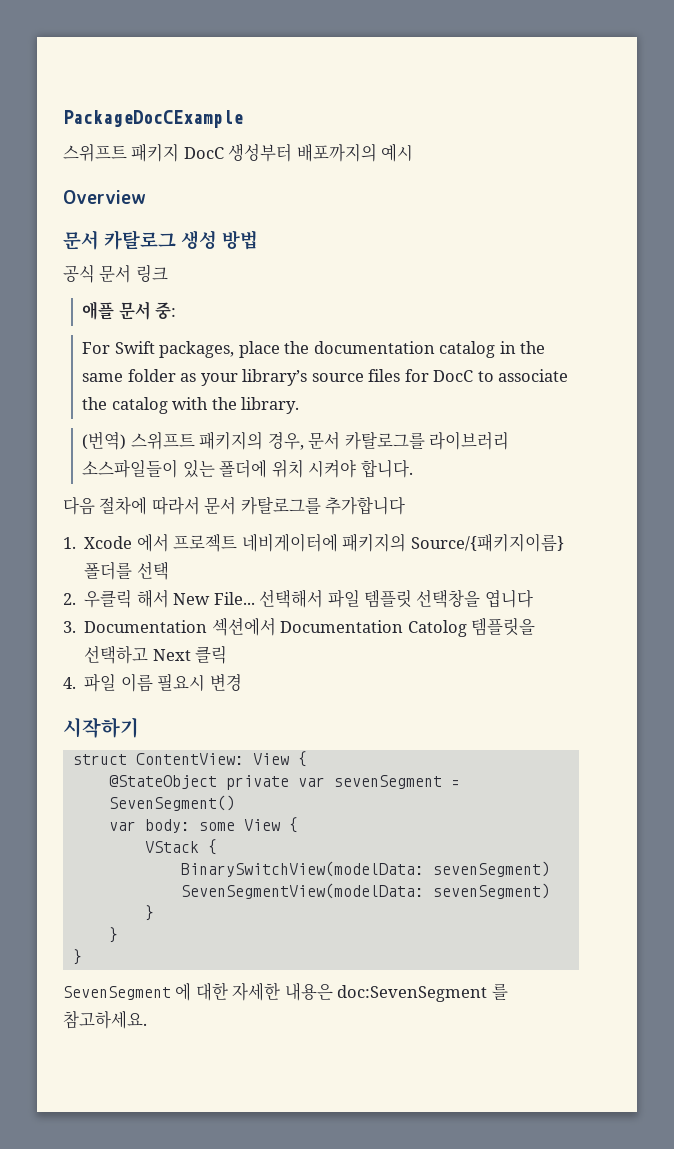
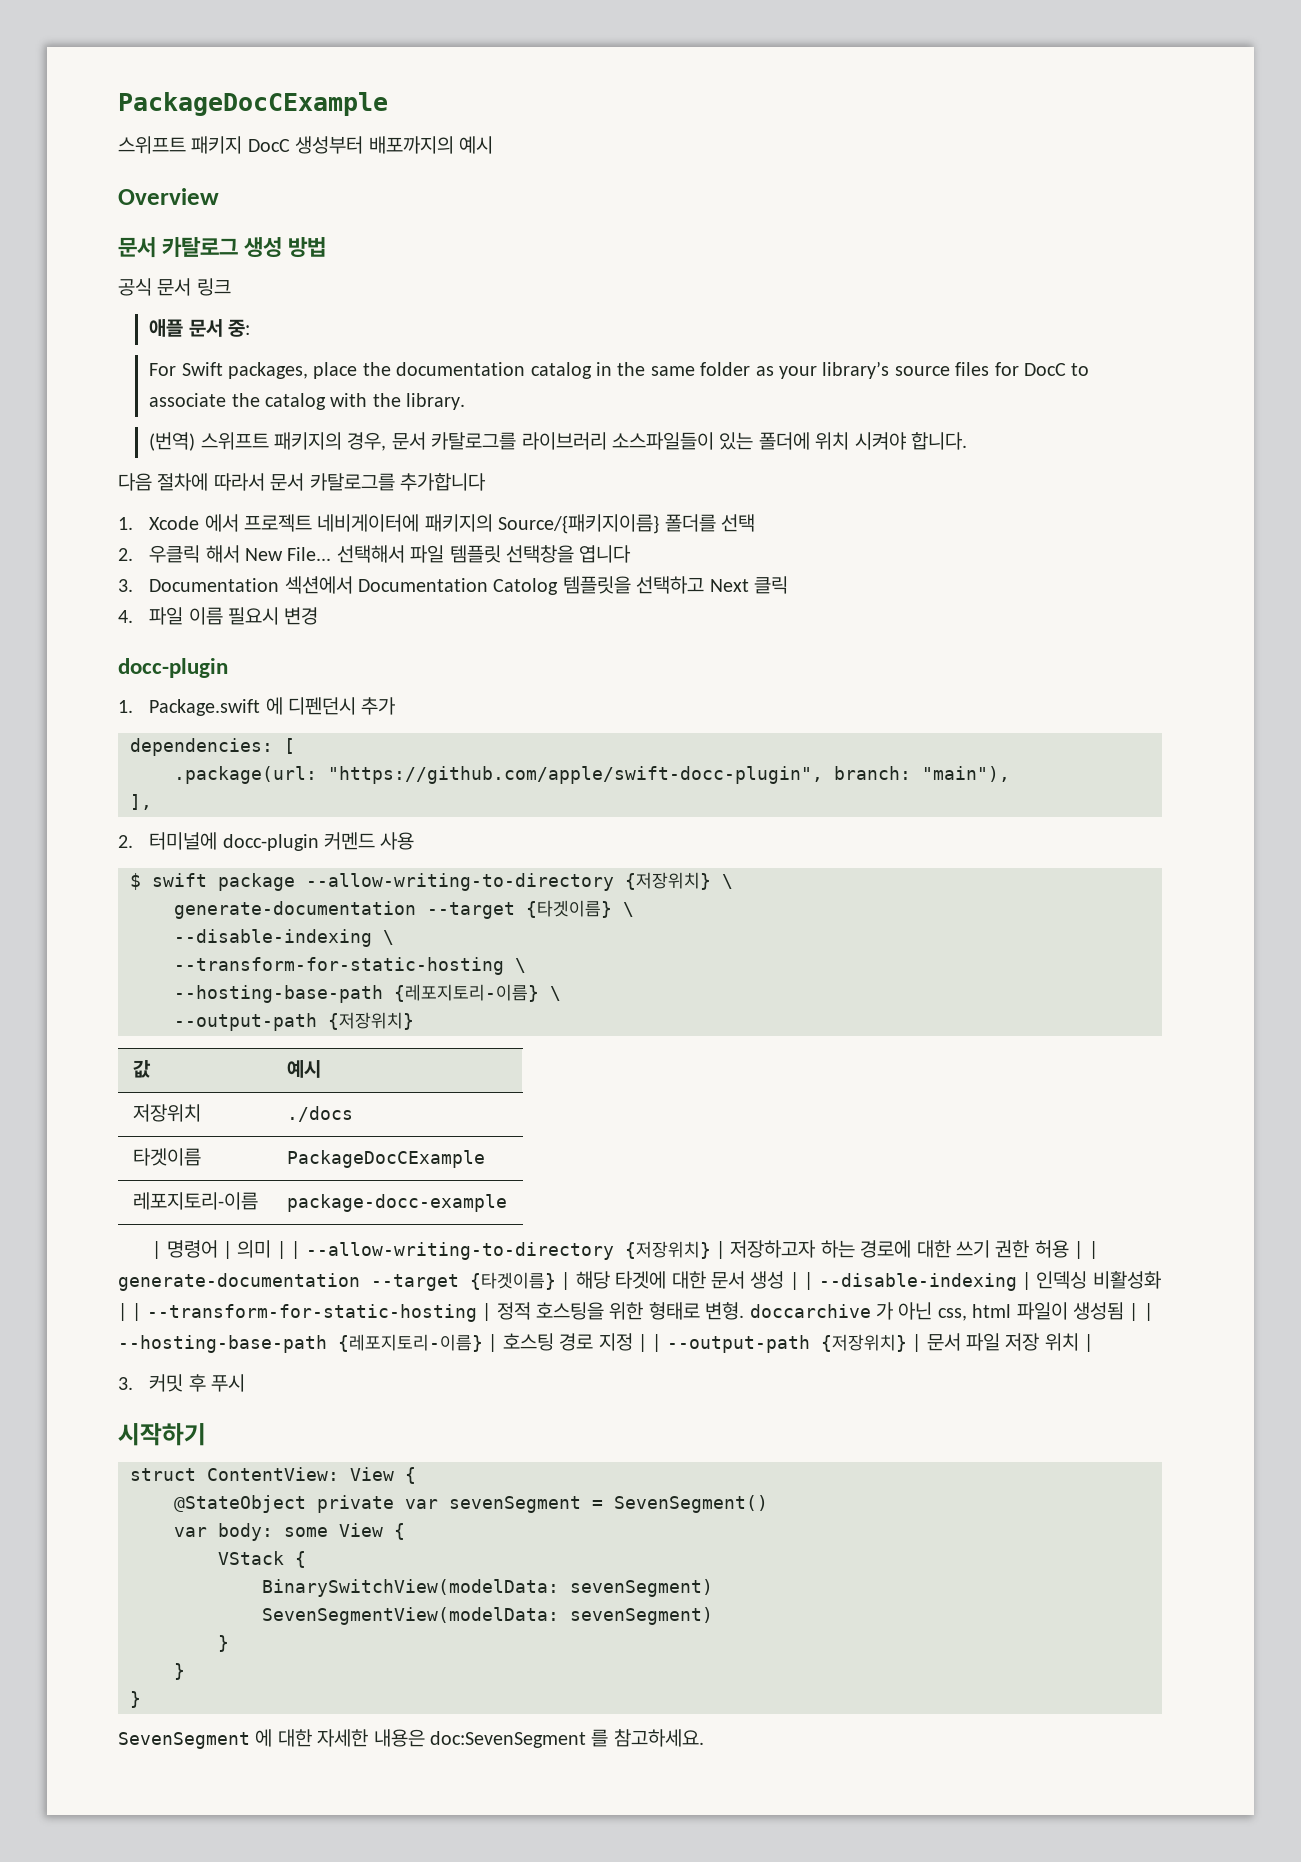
  4. 파일 이름 필요시 변경
+ docc-plugin
+ 1. Package.swift 에 디펜던시 추가
+ dependencies: [
+ .package(url: "https://github.com/apple/swift-docc-plugin", branch: "main"),
+ ],
+ 2. 터미널에 docc-plugin 커멘드 사용
+ $ swift package --allow-writing-to-directory {저장위치} \
+ generate-documentation --target {타겟이름} \
+ --disable-indexing \
+ --transform-for-static-hosting \
+ --hosting-base-path {레포지토리-이름} \
+ --output-path {저장위치}
+ 값 | 예시
+ 저장위치 | ./docs
+ 타겟이름 | PackageDocCExample
+ 레포지토리-이름 | package-docc-example
+ | 명령어 | 의미 | | --allow-writing-to-directory {저장위치} | 저장하고자 하는 경로에 대한 쓰기 권한 허용 | | generate-documentation --target {타겟이름} | 해당 타겟에 대한 문서 생성 | | --disable-indexing | 인덱싱 비활성화 | | --transform-for-static-hosting | 정적 호스팅을 위한 형태로 변형. doccarchive 가 아닌 css, html 파일이 생성됨 | | --hosting-base-path {레포지토리-이름} | 호스팅 경로 지정 | | --output-path {저장위치} | 문서 파일 저장 위치 |
+ 3. 커밋 후 푸시

